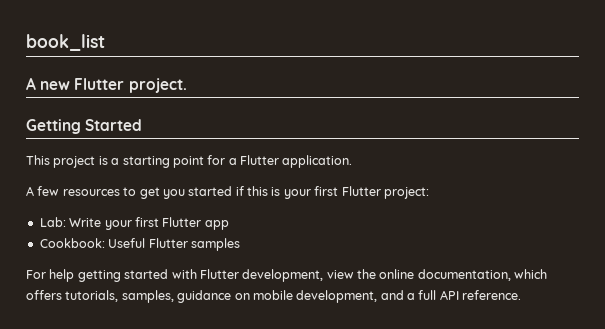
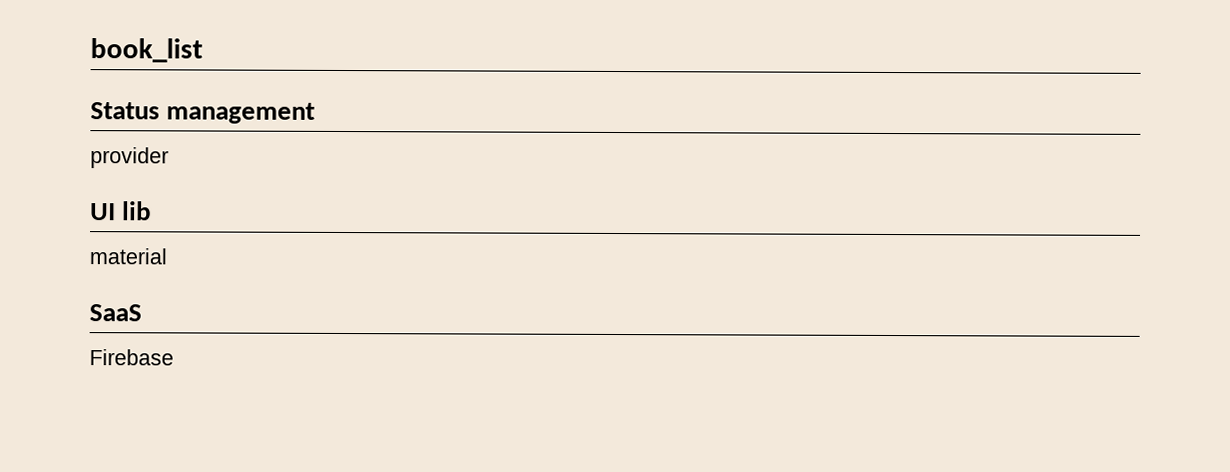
- A new Flutter project.
- Getting Started
- This project is a starting point for a Flutter application.
- A few resources to get you started if this is your first Flutter project:
- Lab: Write your first Flutter app
- Cookbook: Useful Flutter samples
- For help getting started with Flutter development, view the online documentation, which offers tutorials, samples, guidance on mobile development, and a full API reference.
+ Status management
+ provider
+ UI lib
+ material
+ SaaS
+ Firebase

